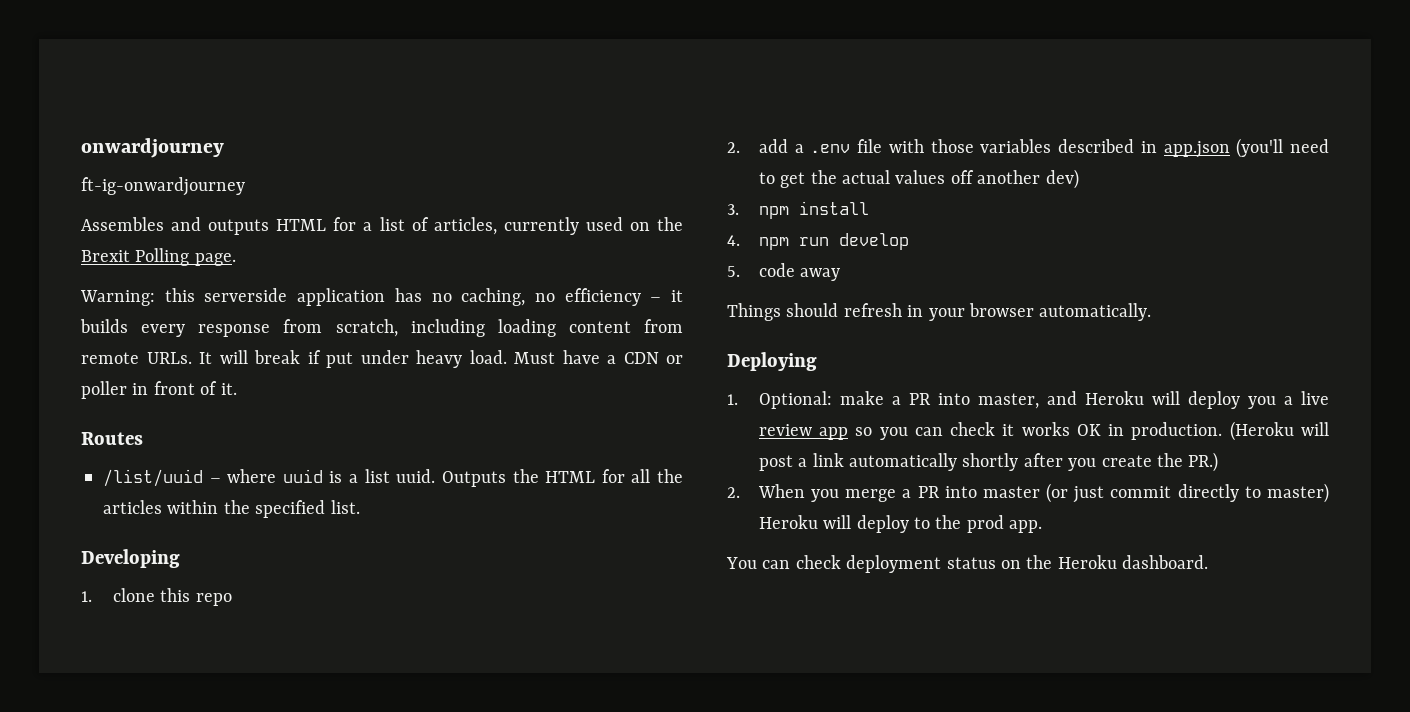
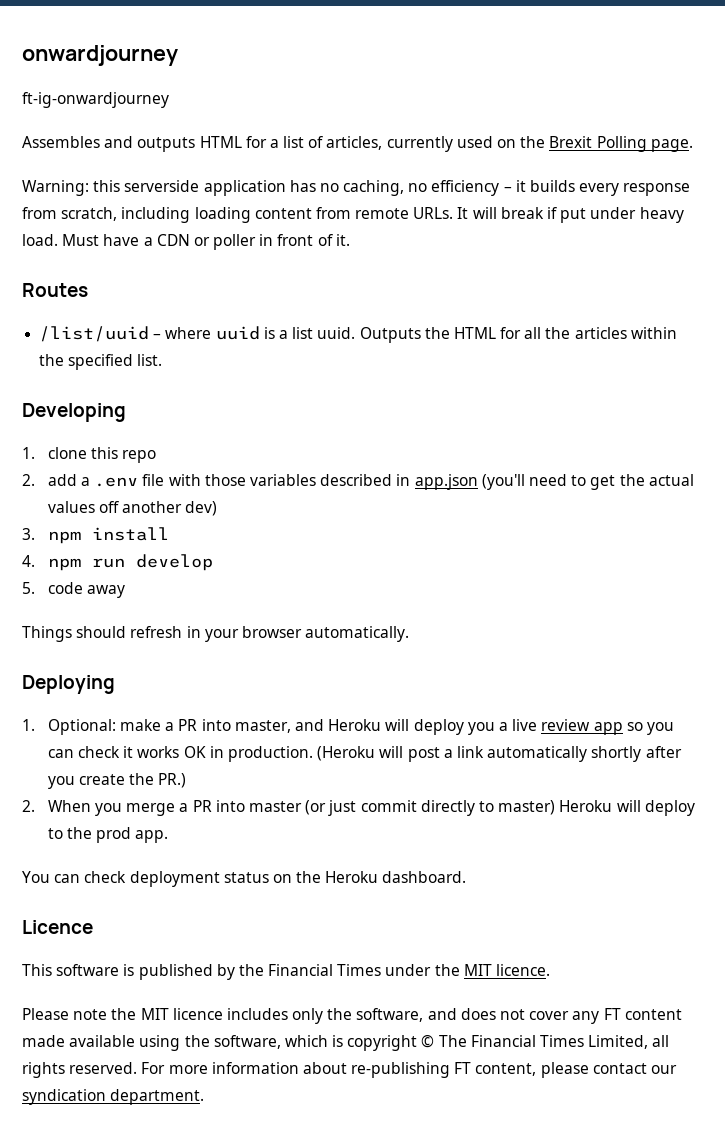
+ Licence
+ This software is published by the Financial Times under the MIT licence.
+ Please note the MIT licence includes only the software, and does not cover any FT content made available using the software, which is copyright © The Financial Times Limited, all rights reserved. For more information about re-publishing FT content, please contact our syndication department.

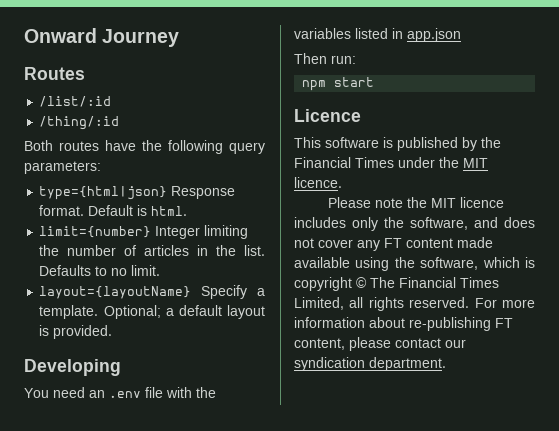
- onwardjourney
- ft-ig-onwardjourney
- Assembles and outputs HTML for a list of articles, currently used on the Brexit Polling page.
- Warning: this serverside application has no caching, no efficiency – it builds every response from scratch, including loading content from remote URLs. It will break if put under heavy load. Must have a CDN or poller in front of it.
+ Onward Journey
  Routes
- /list/uuid – where uuid is a list uuid. Outputs the HTML for all the articles within the specified list.
+ /list/:id
+ /thing/:id
+ Both routes have the following query parameters:
+ type={html|json} Response format. Default is html.
+ limit={number} Integer limiting the number of articles in the list. Defaults to no limit.
+ layout={layoutName} Specify a template. Optional; a default layout is provided.
  Developing
- 1. clone this repo
- 2. add a .env file with those variables described in app.json (you'll need to get the actual values off another dev)
- 3. npm install
- 4. npm run develop
- 5. code away
- Things should refresh in your browser automatically.
- Deploying
- 1. Optional: make a PR into master, and Heroku will deploy you a live review app so you can check it works OK in production. (Heroku will post a link automatically shortly after you create the PR.)
- 2. When you merge a PR into master (or just commit directly to master) Heroku will deploy to the prod app.
- You can check deployment status on the Heroku dashboard.
+ You need an .env file with the variables listed in app.json
+ Then run:
+ npm start

